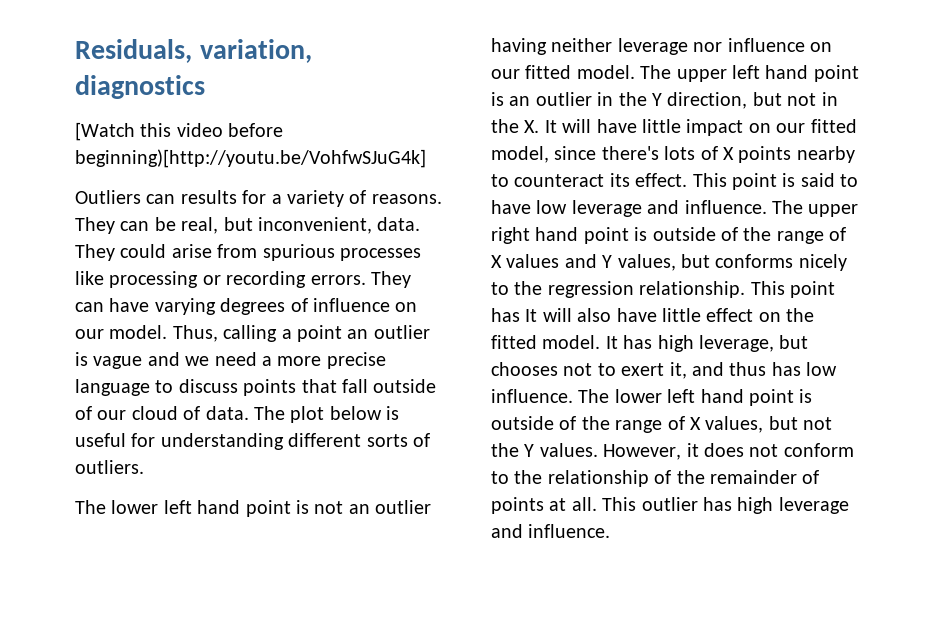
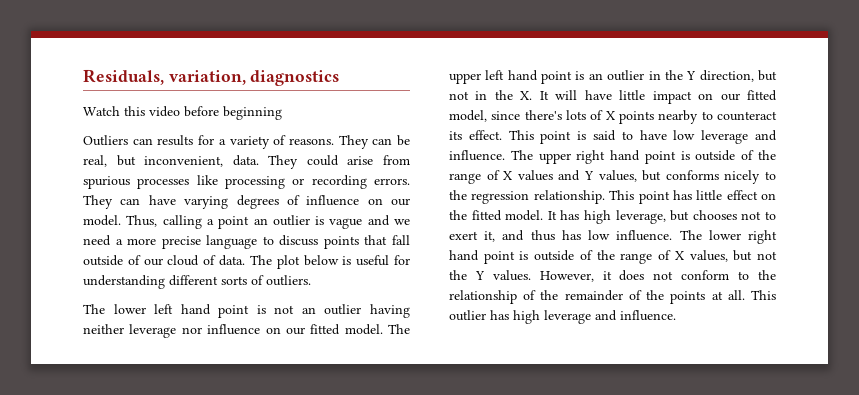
- [Watch this video before beginning)[http://youtu.be/VohfwSJuG4k]
+ Watch this video before beginning
- This point has It will also have little effect on the fitted model.
+ This point has little effect on the fitted model.
- The lower left hand point is outside of the range of X values, but not the Y values.
+ The lower right hand point is outside of the range of X values, but not the Y values.
- However, it does not conform to the relationship of the remainder of points at all.
+ However, it does not conform to the relationship of the remainder of the points at all.

